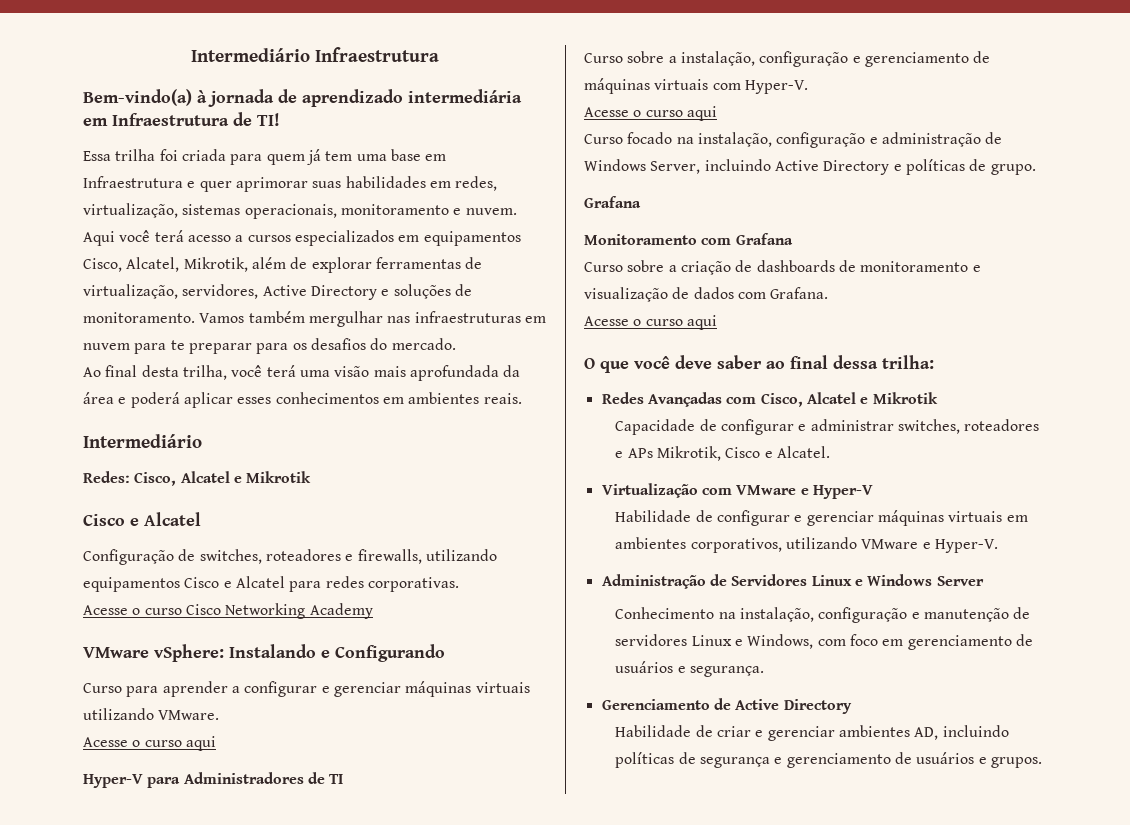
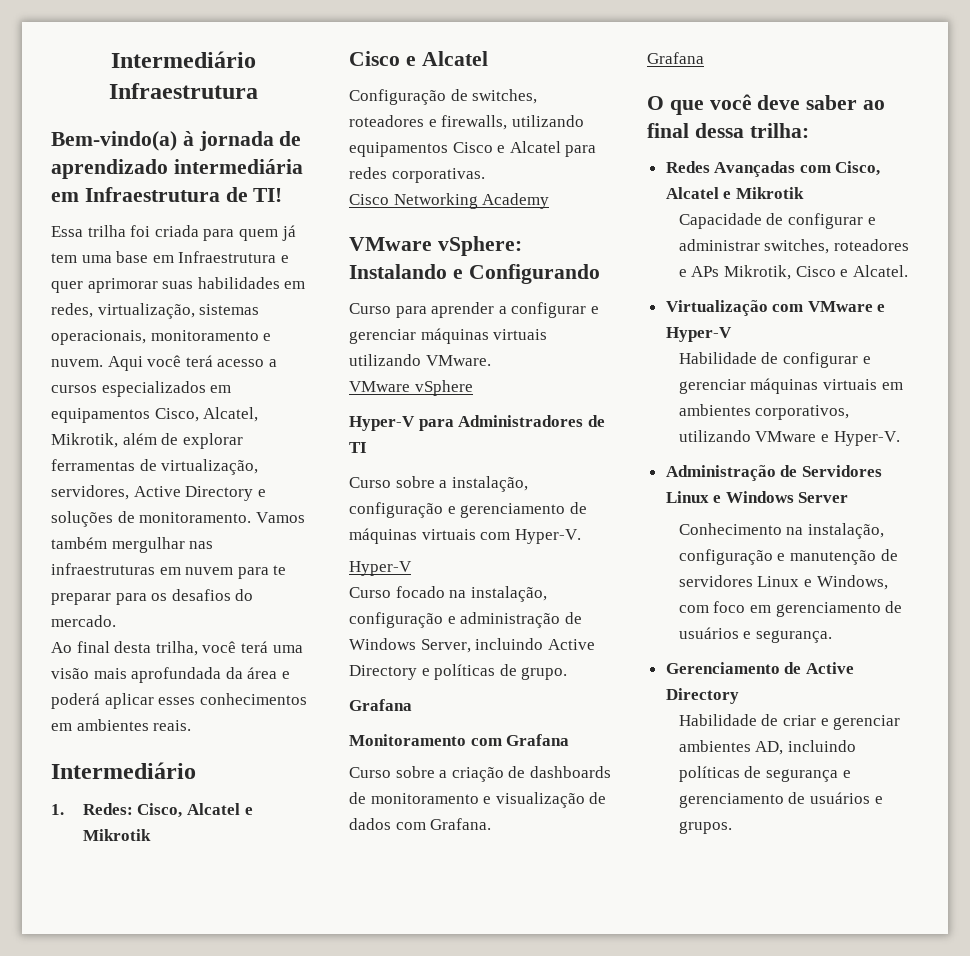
- Redes: Cisco, Alcatel e Mikrotik
+ 1. Redes: Cisco, Alcatel e Mikrotik
- Acesse o curso Cisco Networking Academy
+ Cisco Networking Academy
  Curso para aprender a configurar e gerenciar máquinas virtuais utilizando VMware.
- Acesse o curso aqui
+ VMware vSphere
  Curso sobre a instalação, configuração e gerenciamento de máquinas virtuais com Hyper-V.
- Acesse o curso aqui
+ Hyper-V
  Curso sobre a criação de dashboards de monitoramento e visualização de dados com Grafana.
- Acesse o curso aqui
+ Grafana

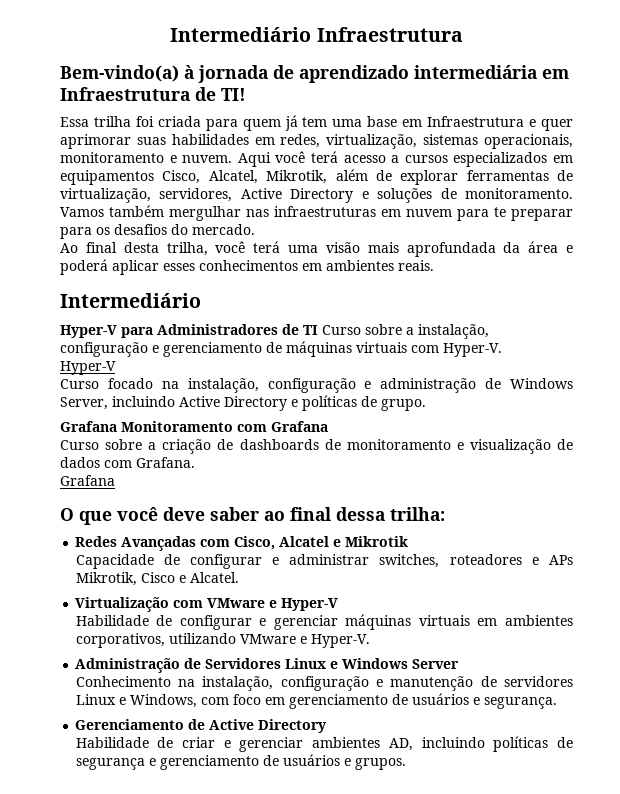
- 1. Redes: Cisco, Alcatel e Mikrotik
- Cisco e Alcatel
- Configuração de switches, roteadores e firewalls, utilizando equipamentos Cisco e Alcatel para redes corporativas.
- Cisco Networking Academy
- VMware vSphere: Instalando e Configurando
- Curso para aprender a configurar e gerenciar máquinas virtuais utilizando VMware.
- VMware vSphere
- Hyper-V para Administradores de TI
- Curso sobre a instalação, configuração e gerenciamento de máquinas virtuais com Hyper-V.
+ Hyper-V para Administradores de TI Curso sobre a instalação, configuração e gerenciamento de máquinas virtuais com Hyper-V.
  Curso focado na instalação, configuração e administração de Windows Server, incluindo Active Directory e políticas de grupo.
- Grafana
- Monitoramento com Grafana
+ Grafana Monitoramento com Grafana

